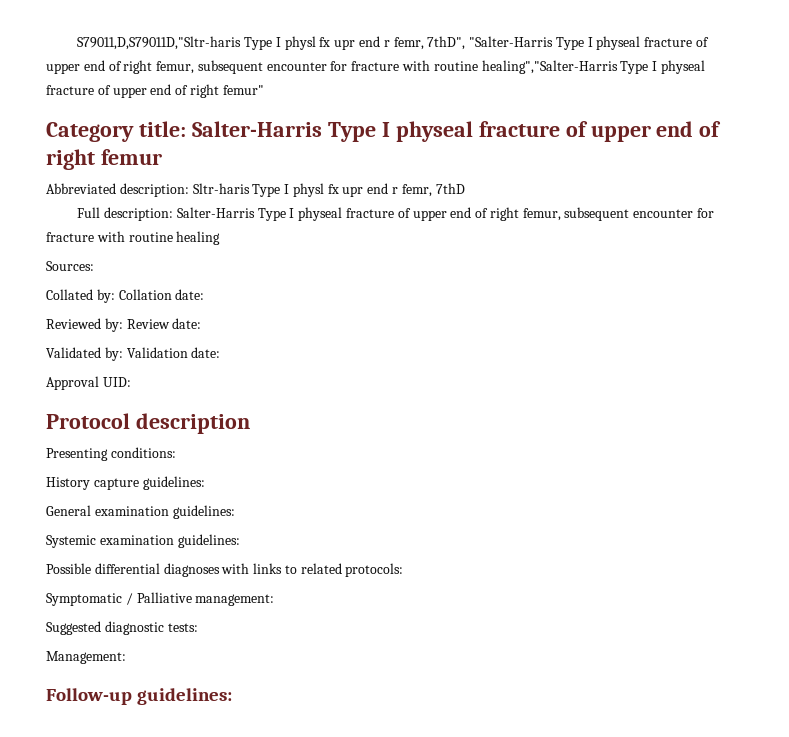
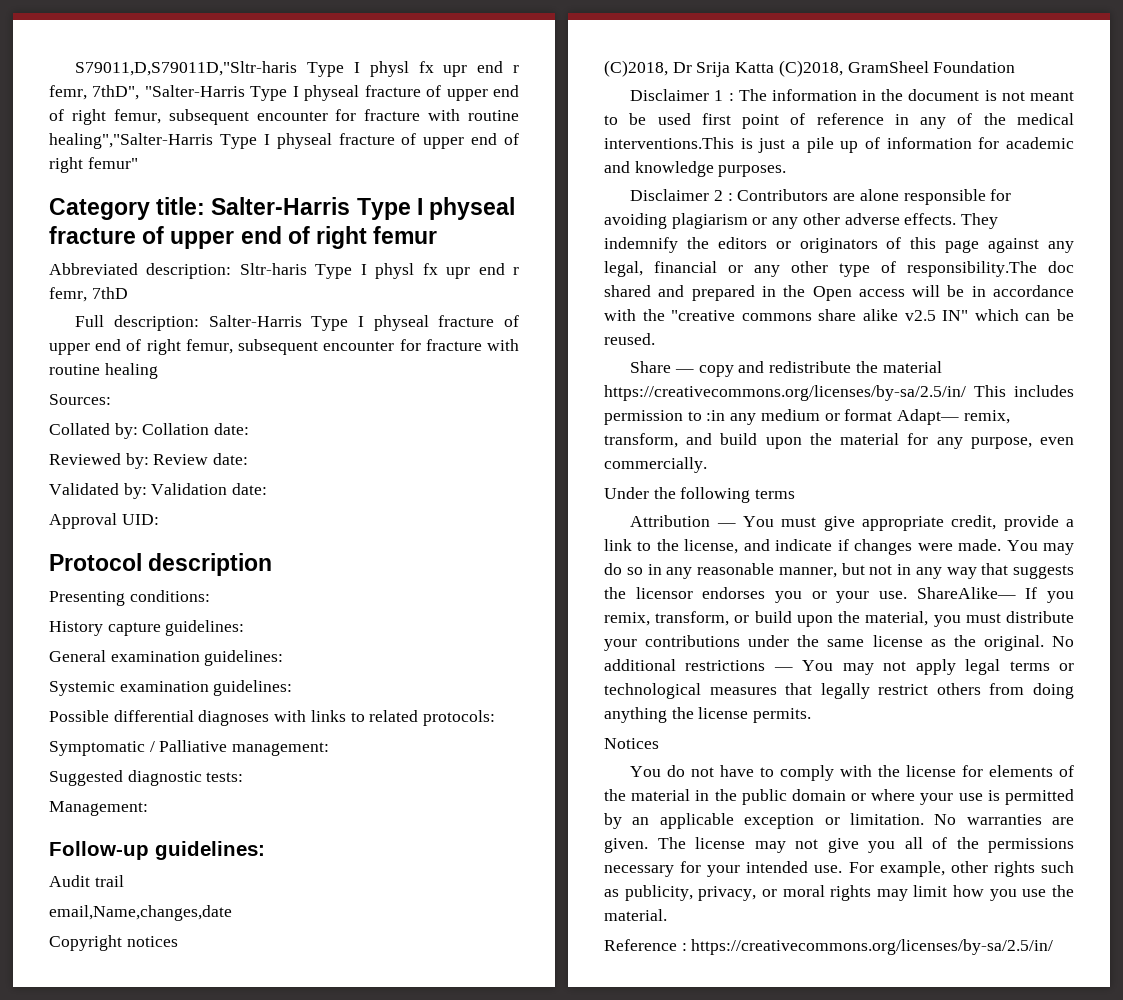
+ Audit trail
+ email,Name,changes,date
+ Copyright notices
+ (C)2018, Dr Srija Katta (C)2018, GramSheel Foundation
+ Disclaimer 1 : The information in the document is not meant to be used first point of reference in any of the medical interventions.This is just a pile up of information for academic and knowledge purposes.
+ Disclaimer 2 : Contributors are alone responsible for avoiding plagiarism or any other adverse effects. They indemnify the editors or originators of this page against any legal, financial or any other type of responsibility.The doc shared and prepared in the Open access will be in accordance with the "creative commons share alike v2.5 IN" which can be reused.
+ Share — copy and redistribute the material https://creativecommons.org/licenses/by-sa/2.5/in/ This includes permission to :in any medium or format Adapt— remix, transform, and build upon the material for any purpose, even commercially.
+ Under the following terms
+ Attribution — You must give appropriate credit, provide a link to the license, and indicate if changes were made. You may do so in any reasonable manner, but not in any way that suggests the licensor endorses you or your use. ShareAlike— If you remix, transform, or build upon the material, you must distribute your contributions under the same license as the original. No additional restrictions — You may not apply legal terms or technological measures that legally restrict others from doing anything the license permits.
+ Notices
+ You do not have to comply with the license for elements of the material in the public domain or where your use is permitted by an applicable exception or limitation. No warranties are given. The license may not give you all of the permissions necessary for your intended use. For example, other rights such as publicity, privacy, or moral rights may limit how you use the material.
+ Reference : https://creativecommons.org/licenses/by-sa/2.5/in/

